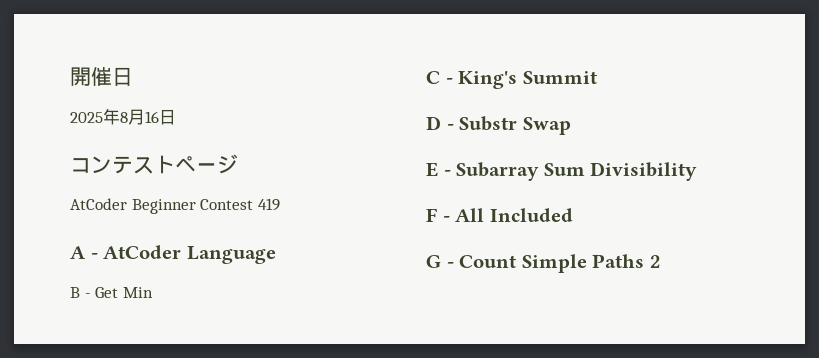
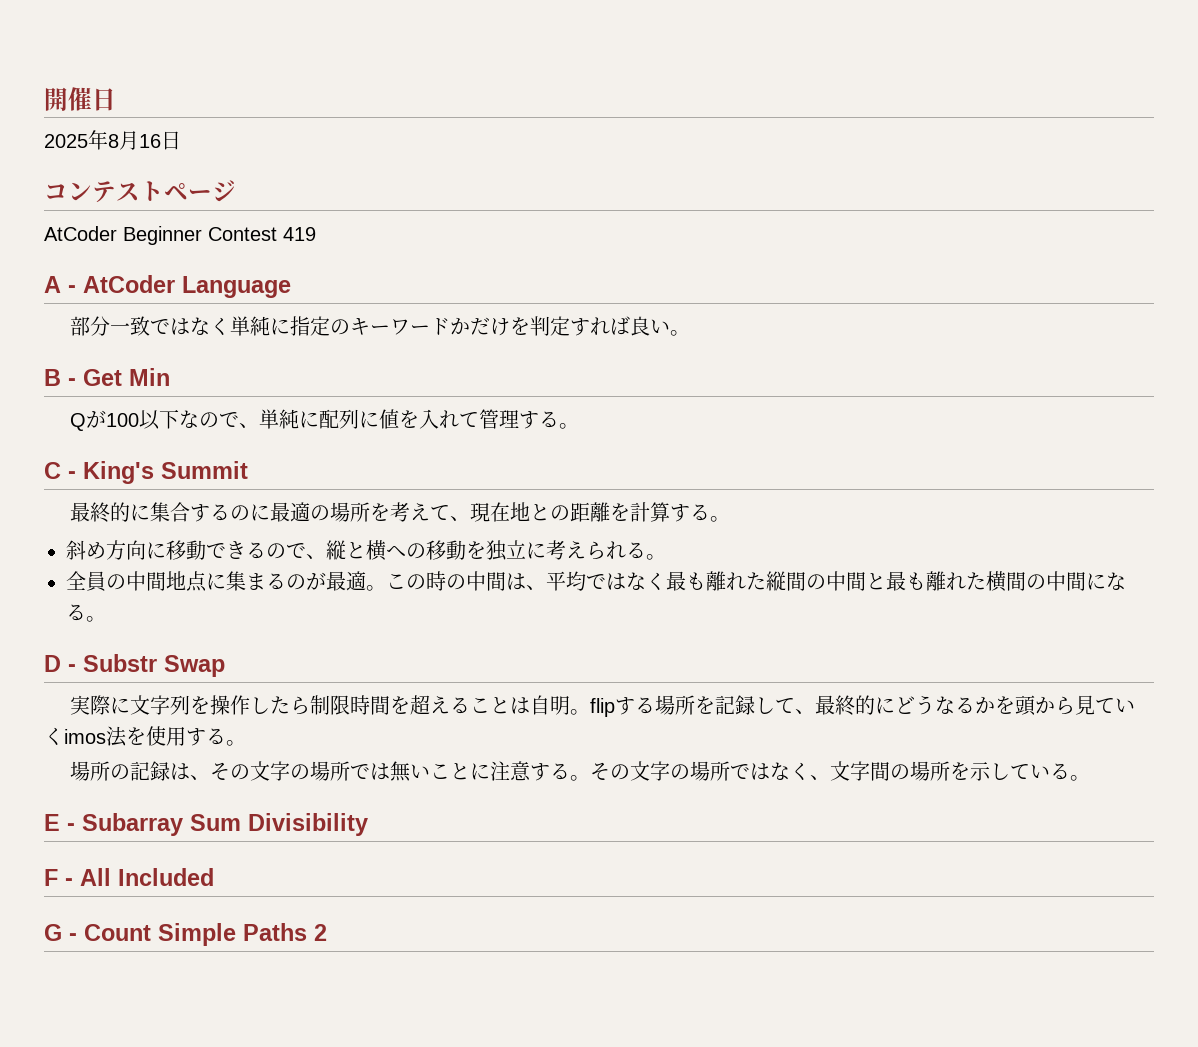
+ 部分一致ではなく単純に指定のキーワードかだけを判定すれば良い。
  B - Get Min
+ Qが100以下なので、単純に配列に値を入れて管理する。
  C - King's Summit
+ 最終的に集合するのに最適の場所を考えて、現在地との距離を計算する。
+ 斜め方向に移動できるので、縦と横への移動を独立に考えられる。
+ 全員の中間地点に集まるのが最適。この時の中間は、平均ではなく最も離れた縦間の中間と最も離れた横間の中間になる。
  D - Substr Swap
+ 実際に文字列を操作したら制限時間を超えることは自明。flipする場所を記録して、最終的にどうなるかを頭から見ていくimos法を使用する。
+ 場所の記録は、その文字の場所では無いことに注意する。その文字の場所ではなく、文字間の場所を示している。

